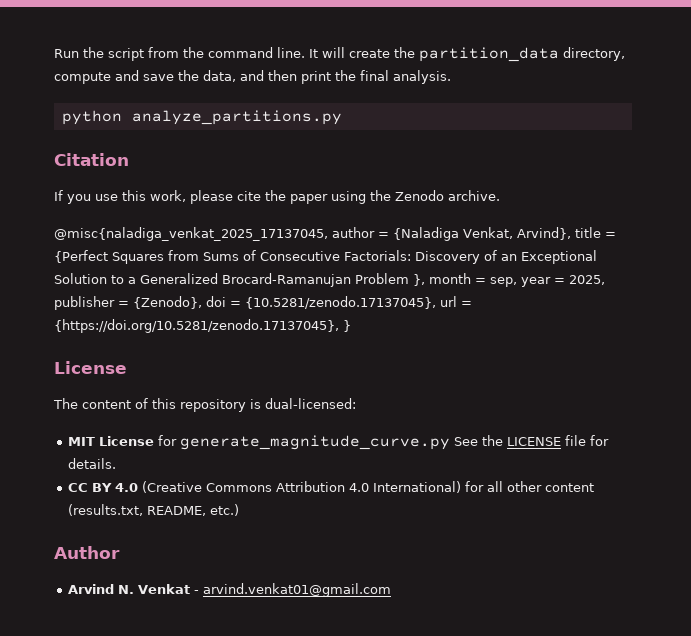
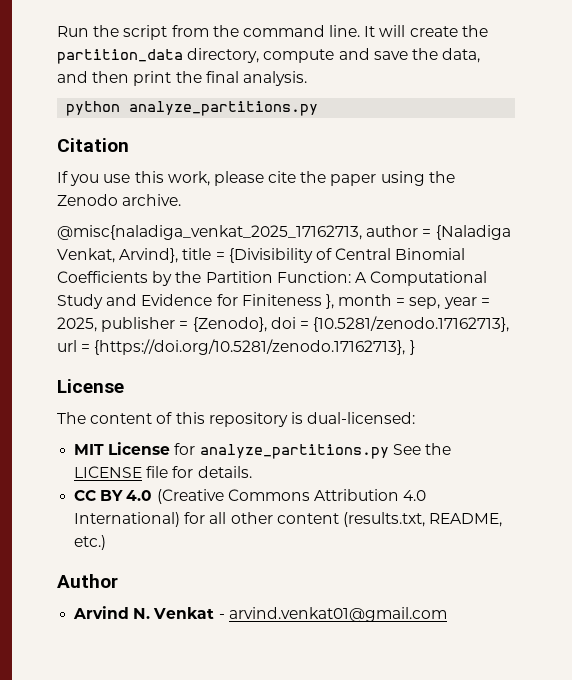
- @misc{naladiga_venkat_2025_17137045, author = {Naladiga Venkat, Arvind}, title = {Perfect Squares from Sums of Consecutive Factorials: Discovery of an Exceptional Solution to a Generalized Brocard-Ramanujan Problem }, month = sep, year = 2025, publisher = {Zenodo}, doi = {10.5281/zenodo.17137045}, url = {https://doi.org/10.5281/zenodo.17137045}, }
+ @misc{naladiga_venkat_2025_17162713, author = {Naladiga Venkat, Arvind}, title = {Divisibility of Central Binomial Coefficients by the Partition Function: A Computational Study and Evidence for Finiteness }, month = sep, year = 2025, publisher = {Zenodo}, doi = {10.5281/zenodo.17162713}, url = {https://doi.org/10.5281/zenodo.17162713}, }
- MIT License for generate_magnitude_curve.py See the LICENSE file for details.
+ MIT License for analyze_partitions.py See the LICENSE file for details.

